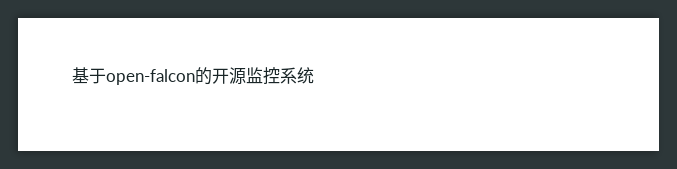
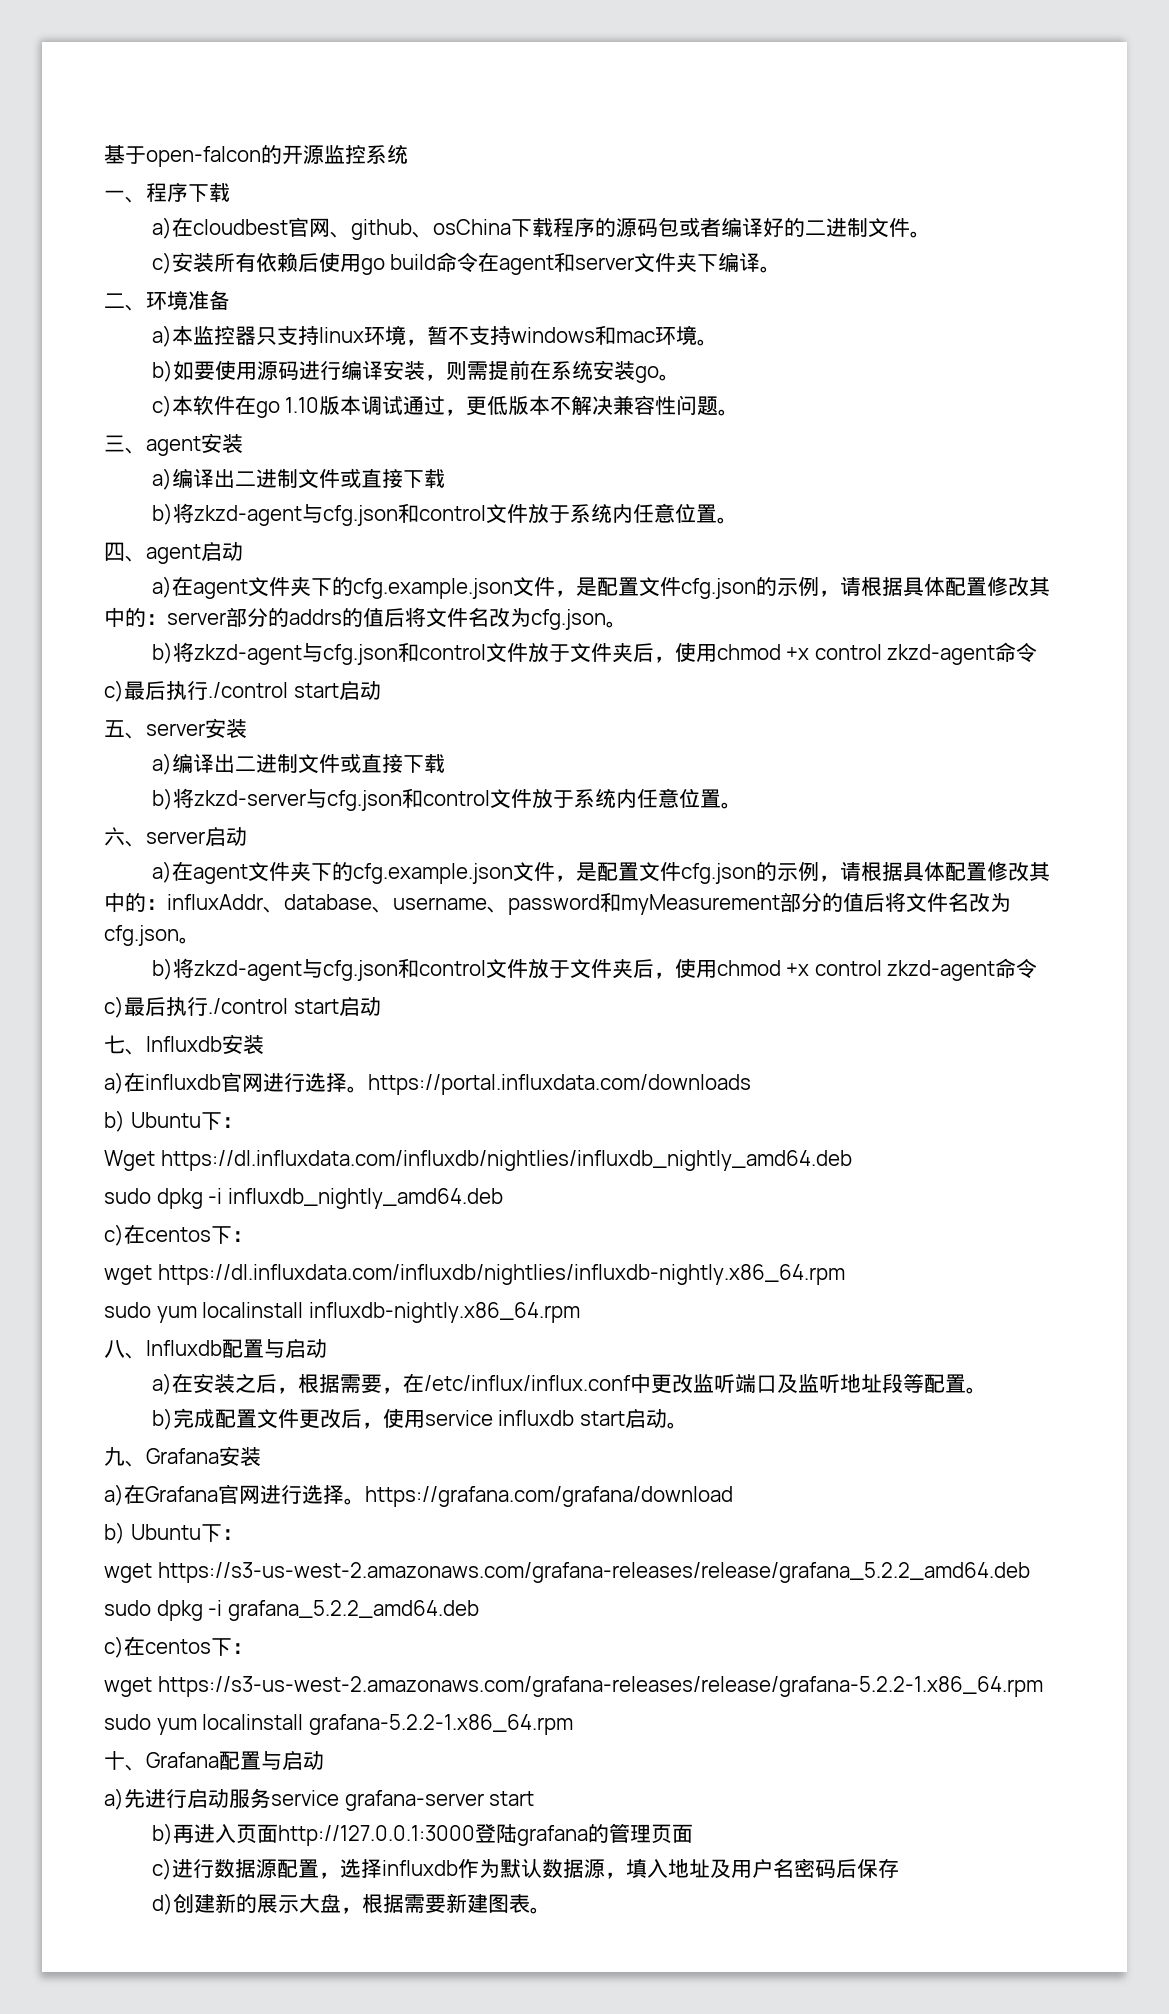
+ 一、程序下载
+ a)在cloudbest官网、github、osChina下载程序的源码包或者编译好的二进制文件。
+ c)安装所有依赖后使用go build命令在agent和server文件夹下编译。
+ 二、环境准备
+ a)本监控器只支持linux环境，暂不支持windows和mac环境。
+ b)如要使用源码进行编译安装，则需提前在系统安装go。
+ c)本软件在go 1.10版本调试通过，更低版本不解决兼容性问题。
+ 三、agent安装
+ a)编译出二进制文件或直接下载
+ b)将zkzd-agent与cfg.json和control文件放于系统内任意位置。
+ 四、agent启动
+ a)在agent文件夹下的cfg.example.json文件，是配置文件cfg.json的示例，请根据具体配置修改其中的：server部分的addrs的值后将文件名改为cfg.json。
+ b)将zkzd-agent与cfg.json和control文件放于文件夹后，使用chmod +x control zkzd-agent命令
+ c)最后执行./control start启动
+ 五、server安装
+ a)编译出二进制文件或直接下载
+ b)将zkzd-server与cfg.json和control文件放于系统内任意位置。
+ 六、server启动
+ a)在agent文件夹下的cfg.example.json文件，是配置文件cfg.json的示例，请根据具体配置修改其中的：influxAddr、database、username、password和myMeasurement部分的值后将文件名改为cfg.json。
+ b)将zkzd-agent与cfg.json和control文件放于文件夹后，使用chmod +x control zkzd-agent命令
+ c)最后执行./control start启动
+ 七、Influxdb安装
+ a)在influxdb官网进行选择。https://portal.influxdata.com/downloads
+ b) Ubuntu下：
+ Wget https://dl.influxdata.com/influxdb/nightlies/influxdb_nightly_amd64.deb
+ sudo dpkg -i influxdb_nightly_amd64.deb
+ c)在centos下：
+ wget https://dl.influxdata.com/influxdb/nightlies/influxdb-nightly.x86_64.rpm
+ sudo yum localinstall influxdb-nightly.x86_64.rpm
+ 八、Influxdb配置与启动
+ a)在安装之后，根据需要，在/etc/influx/influx.conf中更改监听端口及监听地址段等配置。
+ b)完成配置文件更改后，使用service influxdb start启动。
+ 九、Grafana安装
+ a)在Grafana官网进行选择。https://grafana.com/grafana/download
+ b) Ubuntu下：
+ wget https://s3-us-west-2.amazonaws.com/grafana-releases/release/grafana_5.2.2_amd64.deb
+ sudo dpkg -i grafana_5.2.2_amd64.deb
+ c)在centos下：
+ wget https://s3-us-west-2.amazonaws.com/grafana-releases/release/grafana-5.2.2-1.x86_64.rpm
+ sudo yum localinstall grafana-5.2.2-1.x86_64.rpm
+ 十、Grafana配置与启动
+ a)先进行启动服务service grafana-server start
+ b)再进入页面http://127.0.0.1:3000登陆grafana的管理页面
+ c)进行数据源配置，选择influxdb作为默认数据源，填入地址及用户名密码后保存
+ d)创建新的展示大盘，根据需要新建图表。

